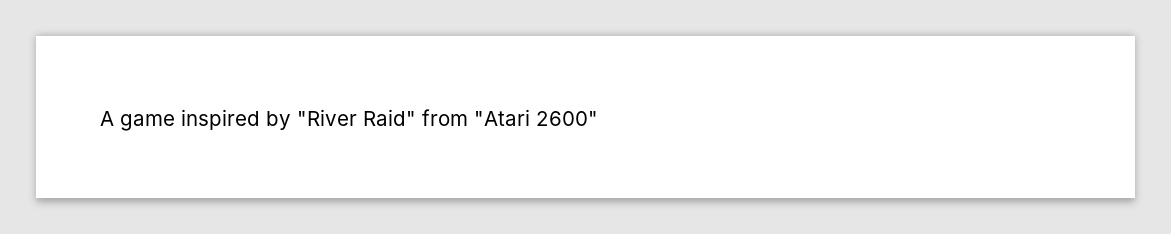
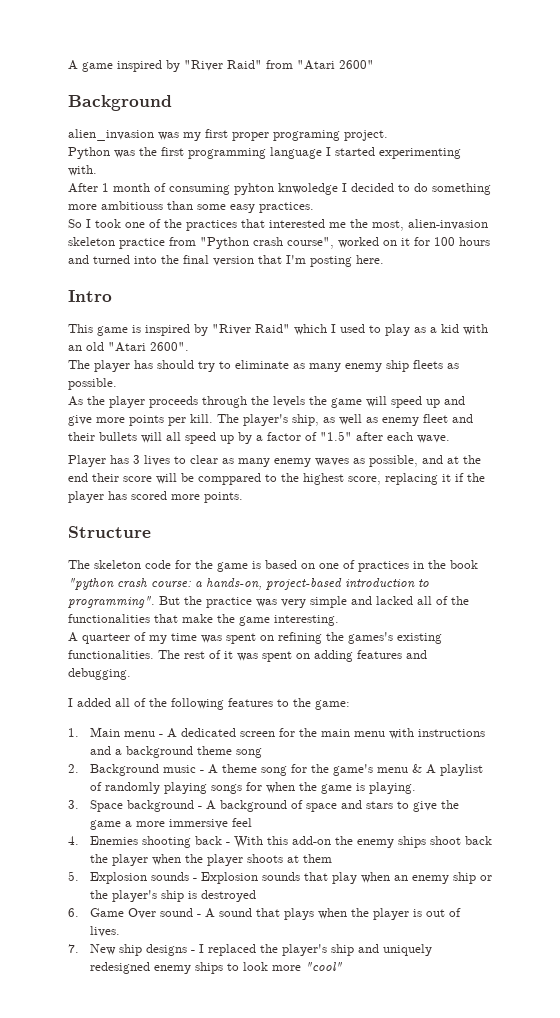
  A game inspired by "River Raid" from "Atari 2600"
+ Background
+ alien_invasion was my first proper programing project.
+ Python was the first programming language I started experimenting with.
+ After 1 month of consuming pyhton knwoledge I decided to do something more ambitiouss than some easy practices.
+ So I took one of the practices that interested me the most, alien-invasion skeleton practice from "Python crash course", worked on it for 100 hours and turned into the final version that I'm posting here.
+ Intro
+ This game is inspired by "River Raid" which I used to play as a kid with an old "Atari 2600".
+ The player has should try to eliminate as many enemy ship fleets as possible.
+ As the player proceeds through the levels the game will speed up and give more points per kill. The player's ship, as well as enemy fleet and their bullets will all speed up by a factor of "1.5" after each wave.
+ Player has 3 lives to clear as many enemy waves as possible, and at the end their score will be comppared to the highest score, replacing it if the player has scored more points.
+ Structure
+ The skeleton code for the game is based on one of practices in the book "python crash course: a hands-on, project-based introduction to programming". But the practice was very simple and lacked all of the functionalities that make the game interesting.
+ A quarteer of my time was spent on refining the games's existing functionalities. The rest of it was spent on adding features and debugging.
+ I added all of the following features to the game:
+ 1. Main menu - A dedicated screen for the main menu with instructions and a background theme song
+ 2. Background music - A theme song for the game's menu & A playlist of randomly playing songs for when the game is playing.
+ 3. Space background - A background of space and stars to give the game a more immersive feel
+ 4. Enemies shooting back - With this add-on the enemy ships shoot back the player when the player shoots at them
+ 5. Explosion sounds - Explosion sounds that play when an enemy ship or the player's ship is destroyed
+ 6. Game Over sound - A sound that plays when the player is out of lives.
+ 7. New ship designs - I replaced the player's ship and uniquely redesigned enemy ships to look more "cool"

